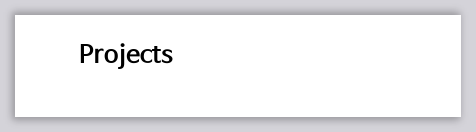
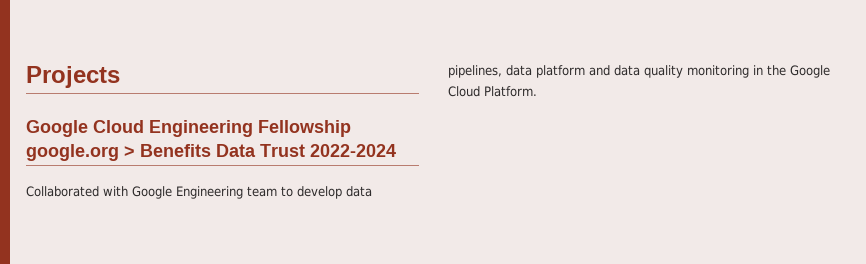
+ Google Cloud Engineering Fellowship google.org > Benefits Data Trust 2022-2024
+ Collaborated with Google Engineering team to develop data pipelines, data platform and data quality monitoring in the Google Cloud Platform.

